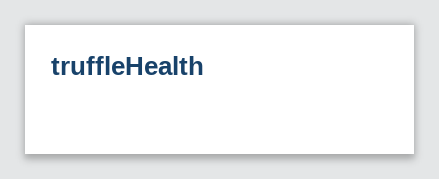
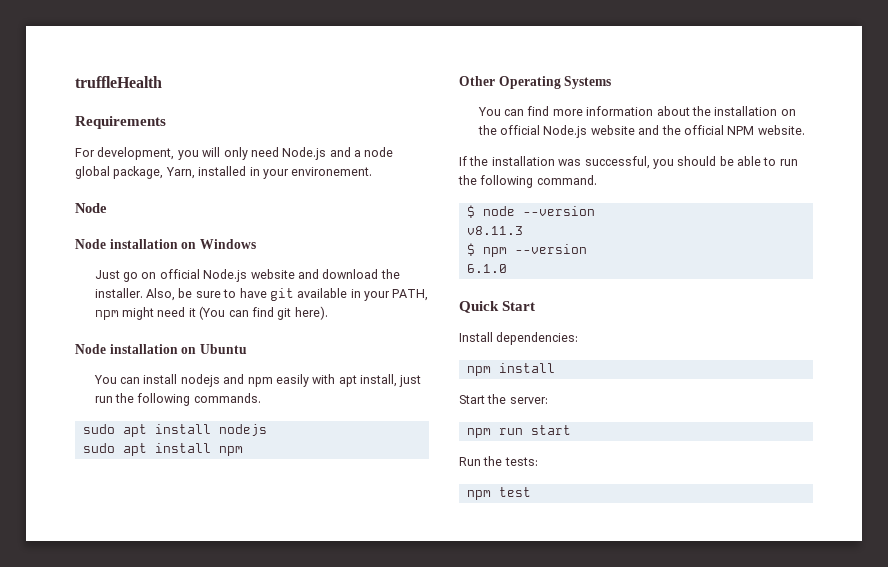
+ Requirements
+ For development, you will only need Node.js and a node global package, Yarn, installed in your environement.
+ Node
+ Node installation on Windows
+ Just go on official Node.js website and download the installer. Also, be sure to have git available in your PATH, npm might need it (You can find git here).
+ Node installation on Ubuntu
+ You can install nodejs and npm easily with apt install, just run the following commands.
+ sudo apt install nodejs
+ sudo apt install npm
+ Other Operating Systems
+ You can find more information about the installation on the official Node.js website and the official NPM website.
+ If the installation was successful, you should be able to run the following command.
+ $ node --version
+ v8.11.3
+ $ npm --version
+ 6.1.0
+ Quick Start
+ Install dependencies:
+ npm install
+ Start the server:
+ npm run start
+ Run the tests:
+ npm test

